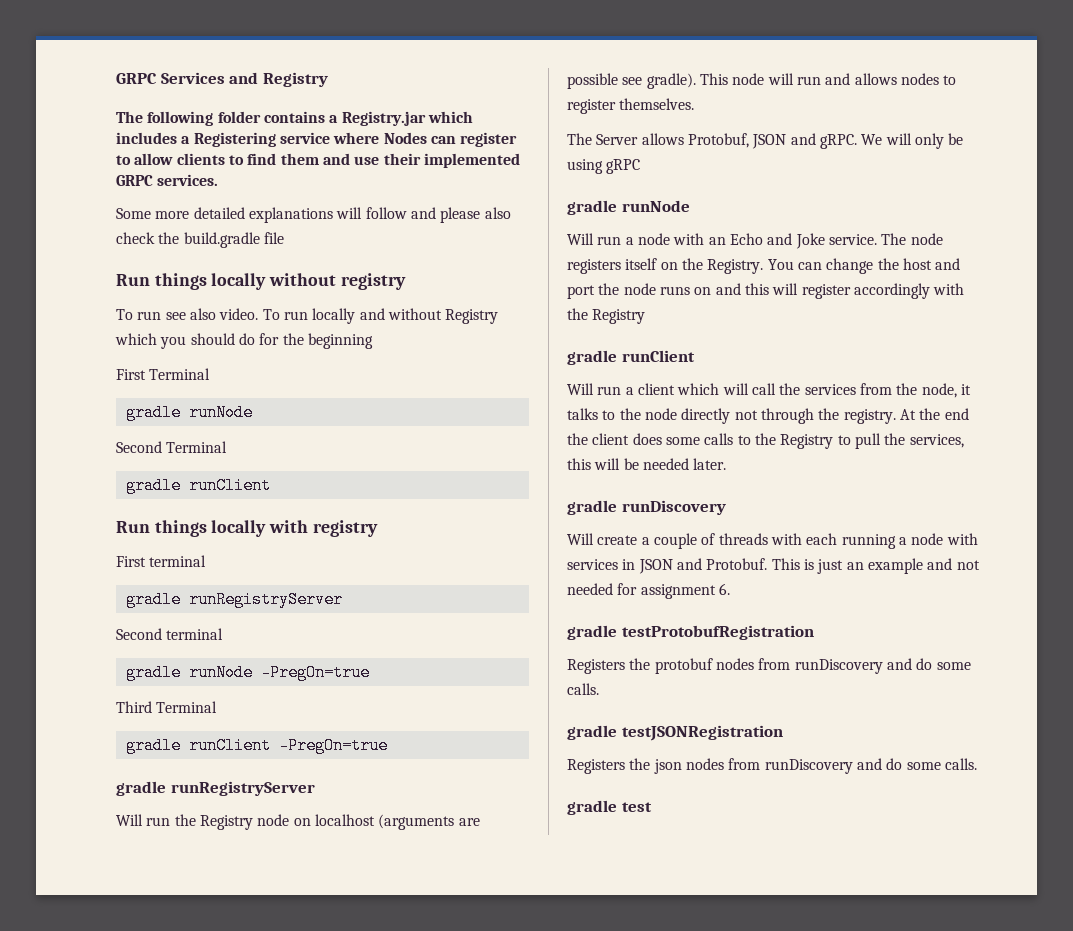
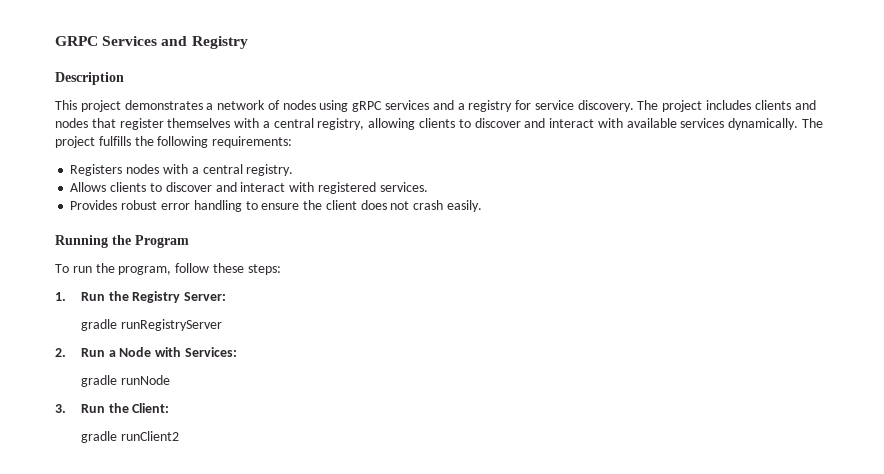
- The following folder contains a Registry.jar which includes a Registering service where Nodes can register to allow clients to find them and use their implemented GRPC services.
- Some more detailed explanations will follow and please also check the build.gradle file
- Run things locally without registry
- To run see also video. To run locally and without Registry which you should do for the beginning
- First Terminal
+ Description
+ This project demonstrates a network of nodes using gRPC services and a registry for service discovery. The project includes clients and nodes that register themselves with a central registry, allowing clients to discover and interact with available services dynamically. The project fulfills the following requirements:
+ Registers nodes with a central registry.
+ Allows clients to discover and interact with registered services.
+ Provides robust error handling to ensure the client does not crash easily.
+ Running the Program
+ To run the program, follow these steps:
+ 1. Run the Registry Server:
+ gradle runRegistryServer
+ 2. Run a Node with Services:
  gradle runNode
- Second Terminal
- gradle runClient
- Run things locally with registry
- First terminal
- gradle runRegistryServer
- Second terminal
- gradle runNode -PregOn=true
- Third Terminal
- gradle runClient -PregOn=true
- gradle runRegistryServer
- Will run the Registry node on localhost (arguments are possible see gradle). This node will run and allows nodes to register themselves.
- The Server allows Protobuf, JSON and gRPC. We will only be using gRPC
- gradle runNode
- Will run a node with an Echo and Joke service. The node registers itself on the Registry. You can change the host and port the node runs on and this will register accordingly with the Registry
- gradle runClient
- Will run a client which will call the services from the node, it talks to the node directly not through the registry. At the end the client does some calls to the Registry to pull the services, this will be needed later.
- gradle runDiscovery
- Will create a couple of threads with each running a node with services in JSON and Protobuf. This is just an example and not needed for assignment 6.
- gradle testProtobufRegistration
- Registers the protobuf nodes from runDiscovery and do some calls.
- gradle testJSONRegistration
- Registers the json nodes from runDiscovery and do some calls.
- gradle test
+ 3. Run the Client:
+ gradle runClient2

